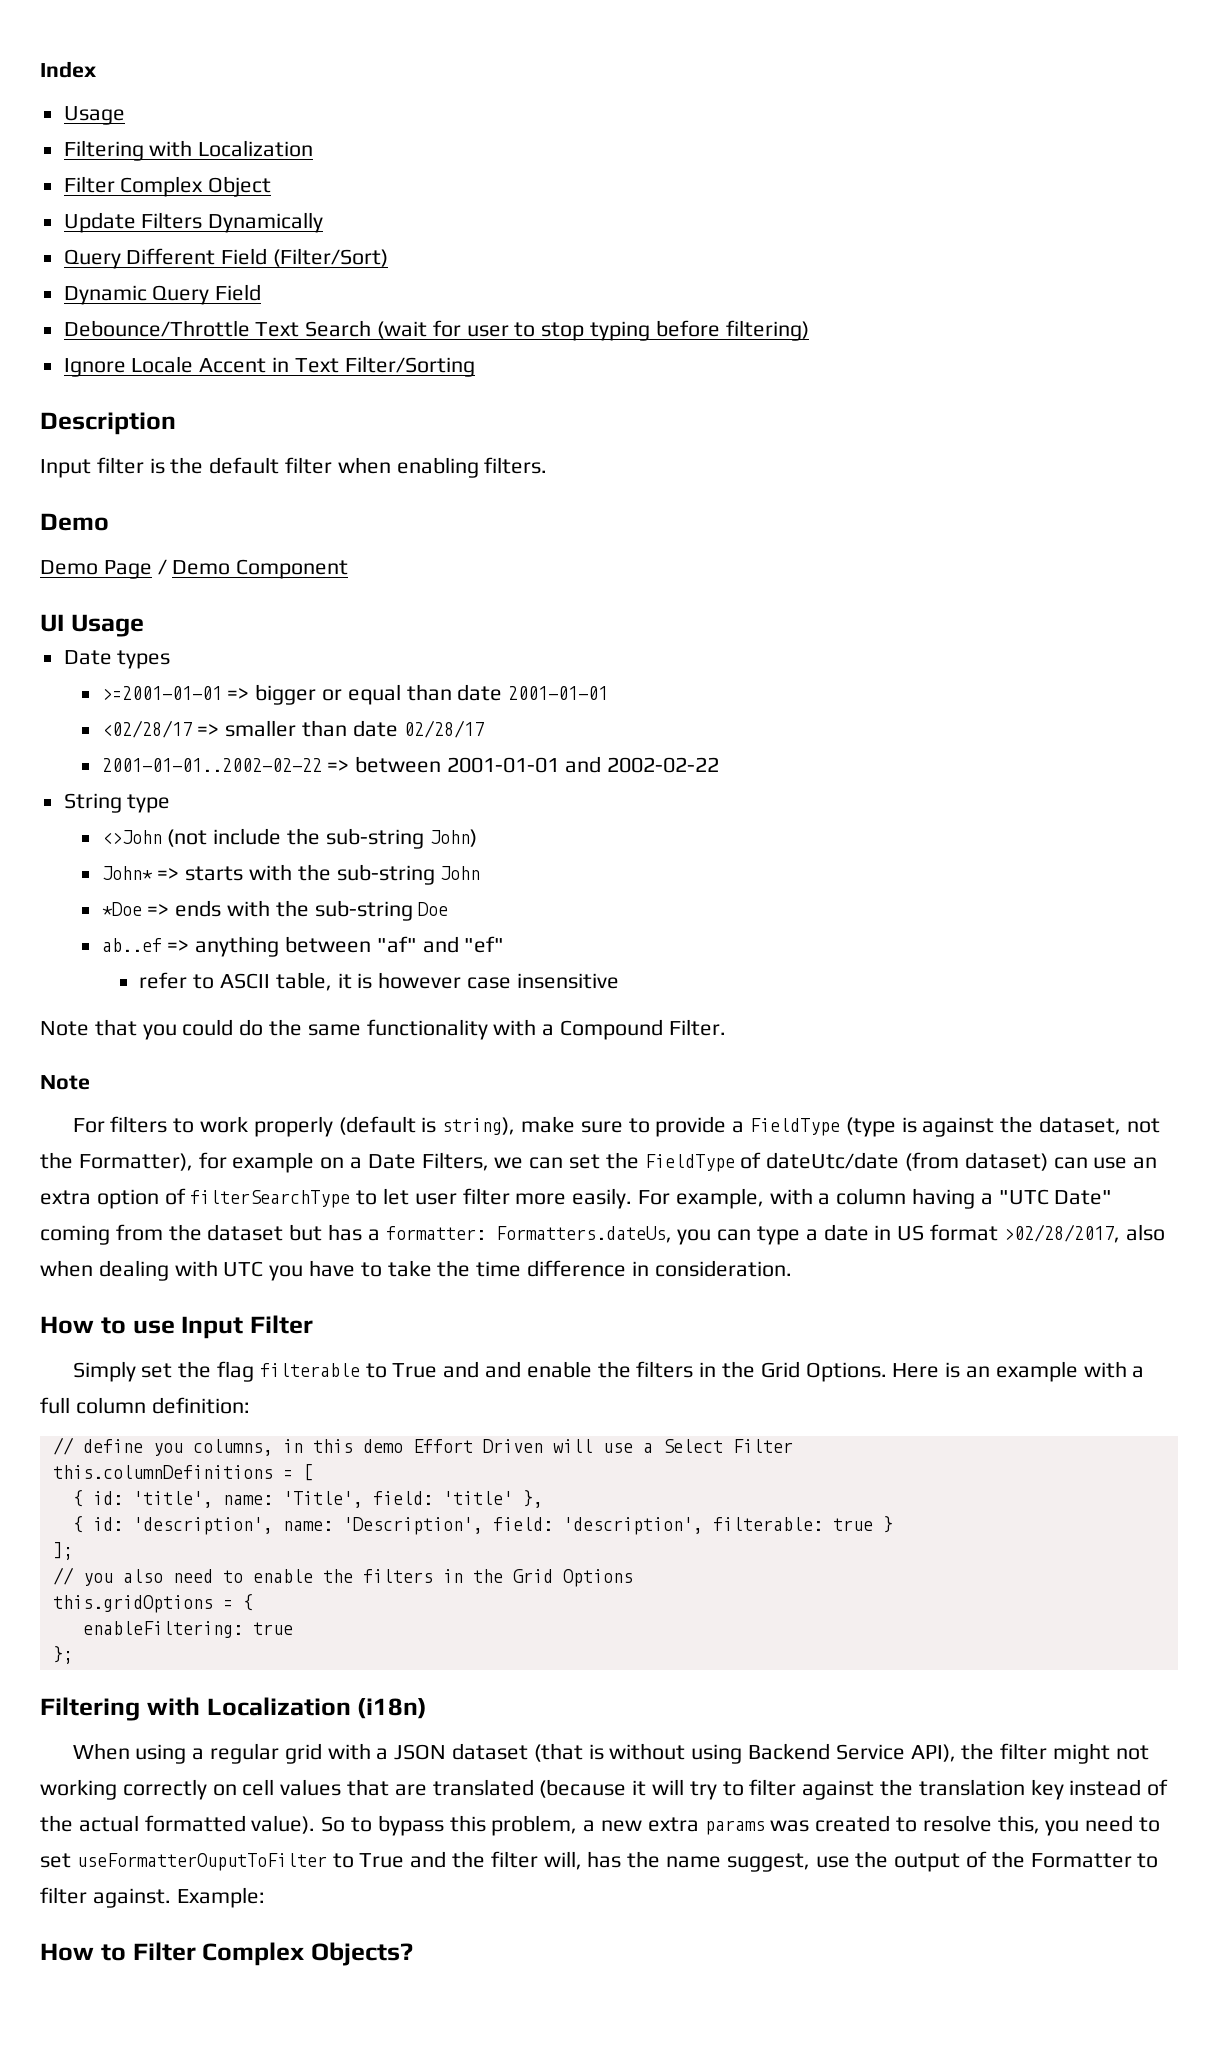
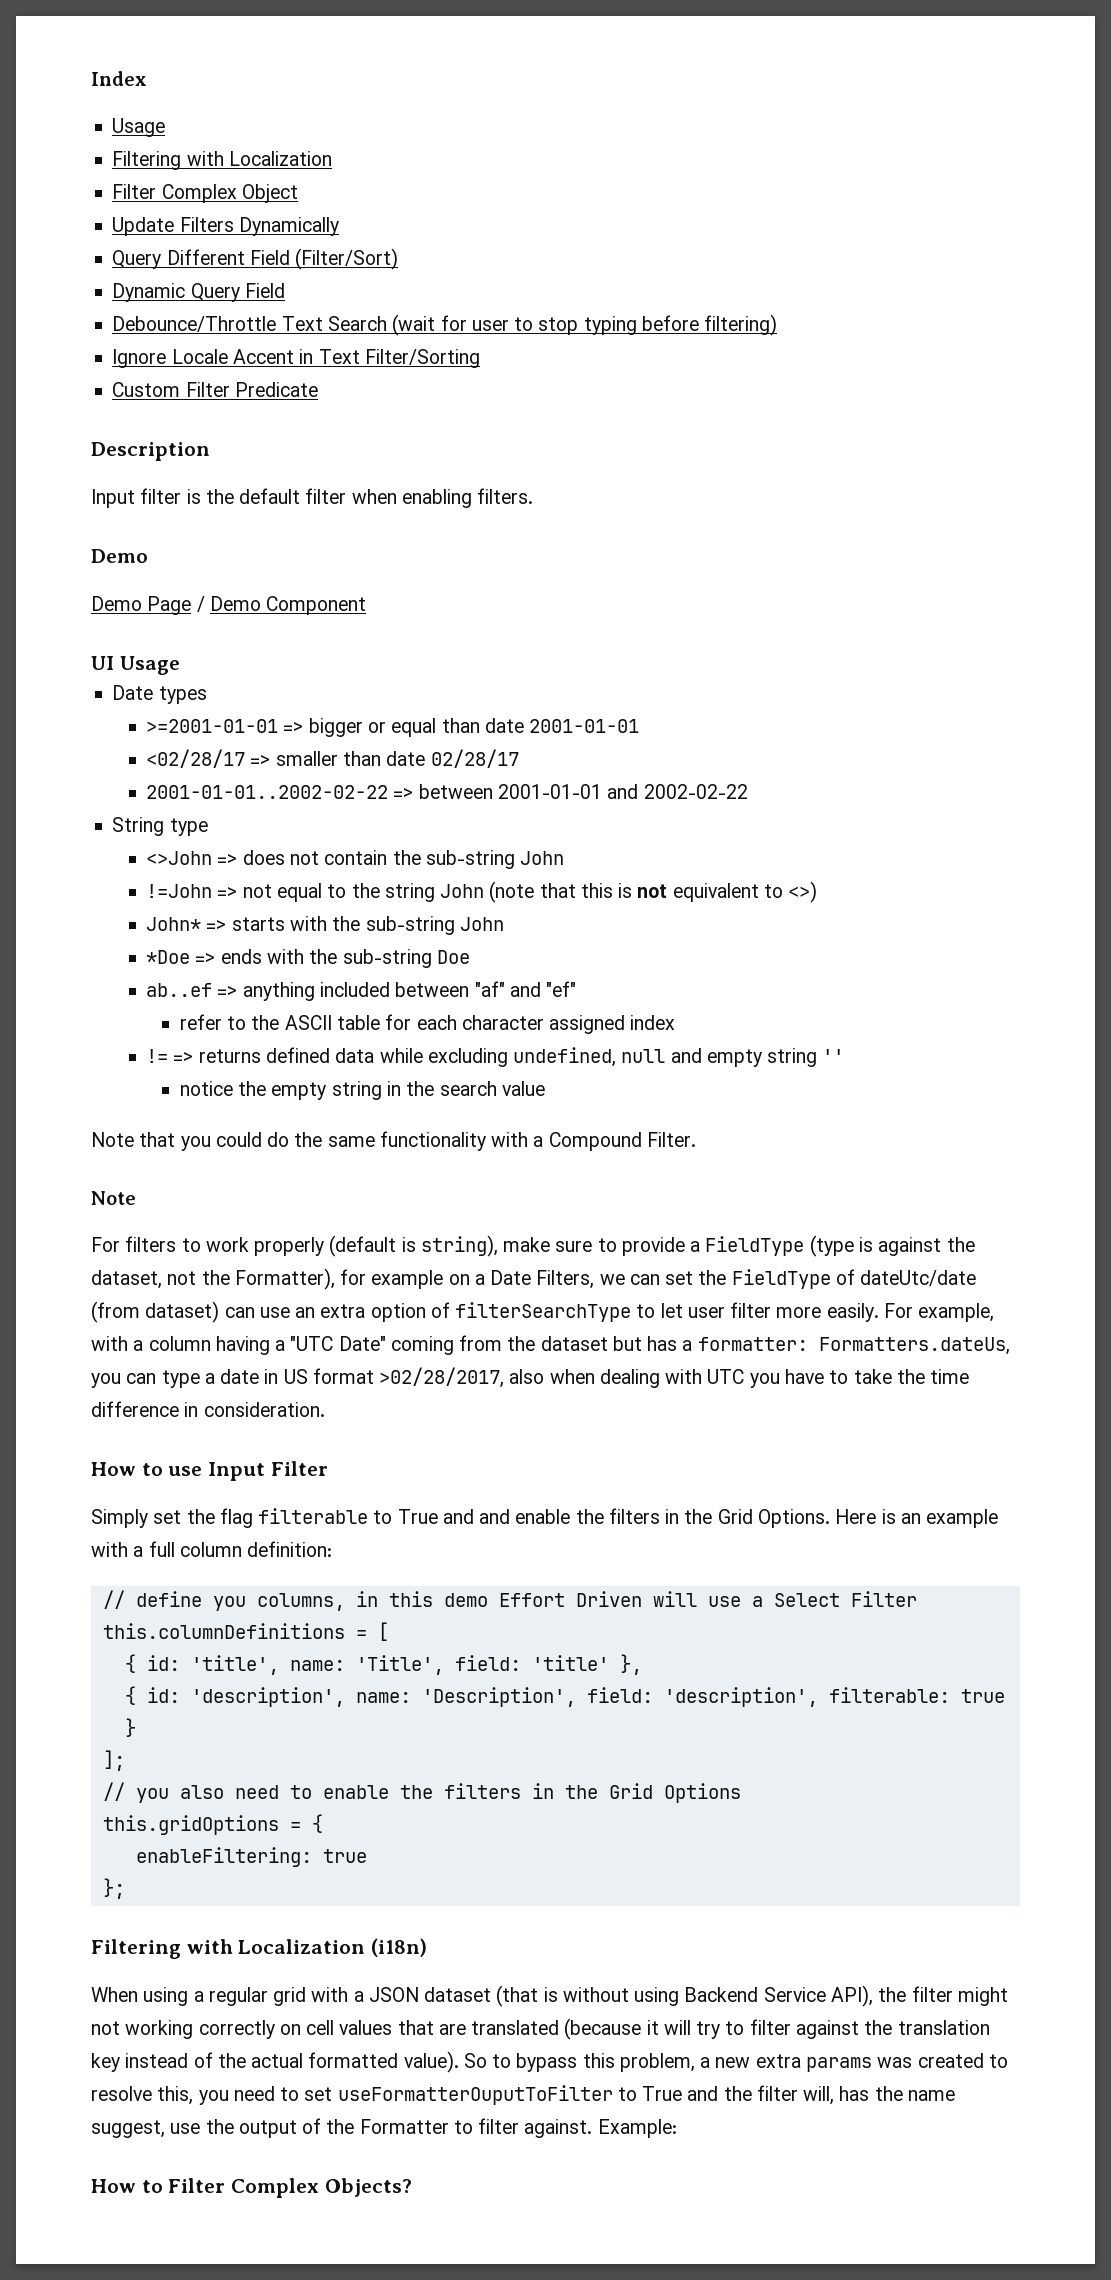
+ Custom Filter Predicate
- <>John (not include the sub-string John)
+ <>John => does not contain the sub-string John
+ !=John => not equal to the string John (note that this is not equivalent to <>)
- ab..ef => anything between "af" and "ef"
+ ab..ef => anything included between "af" and "ef"
- refer to ASCII table, it is however case insensitive
+ refer to the ASCII table for each character assigned index
+ != => returns defined data while excluding undefined, null and empty string ''
+ notice the empty string in the search value

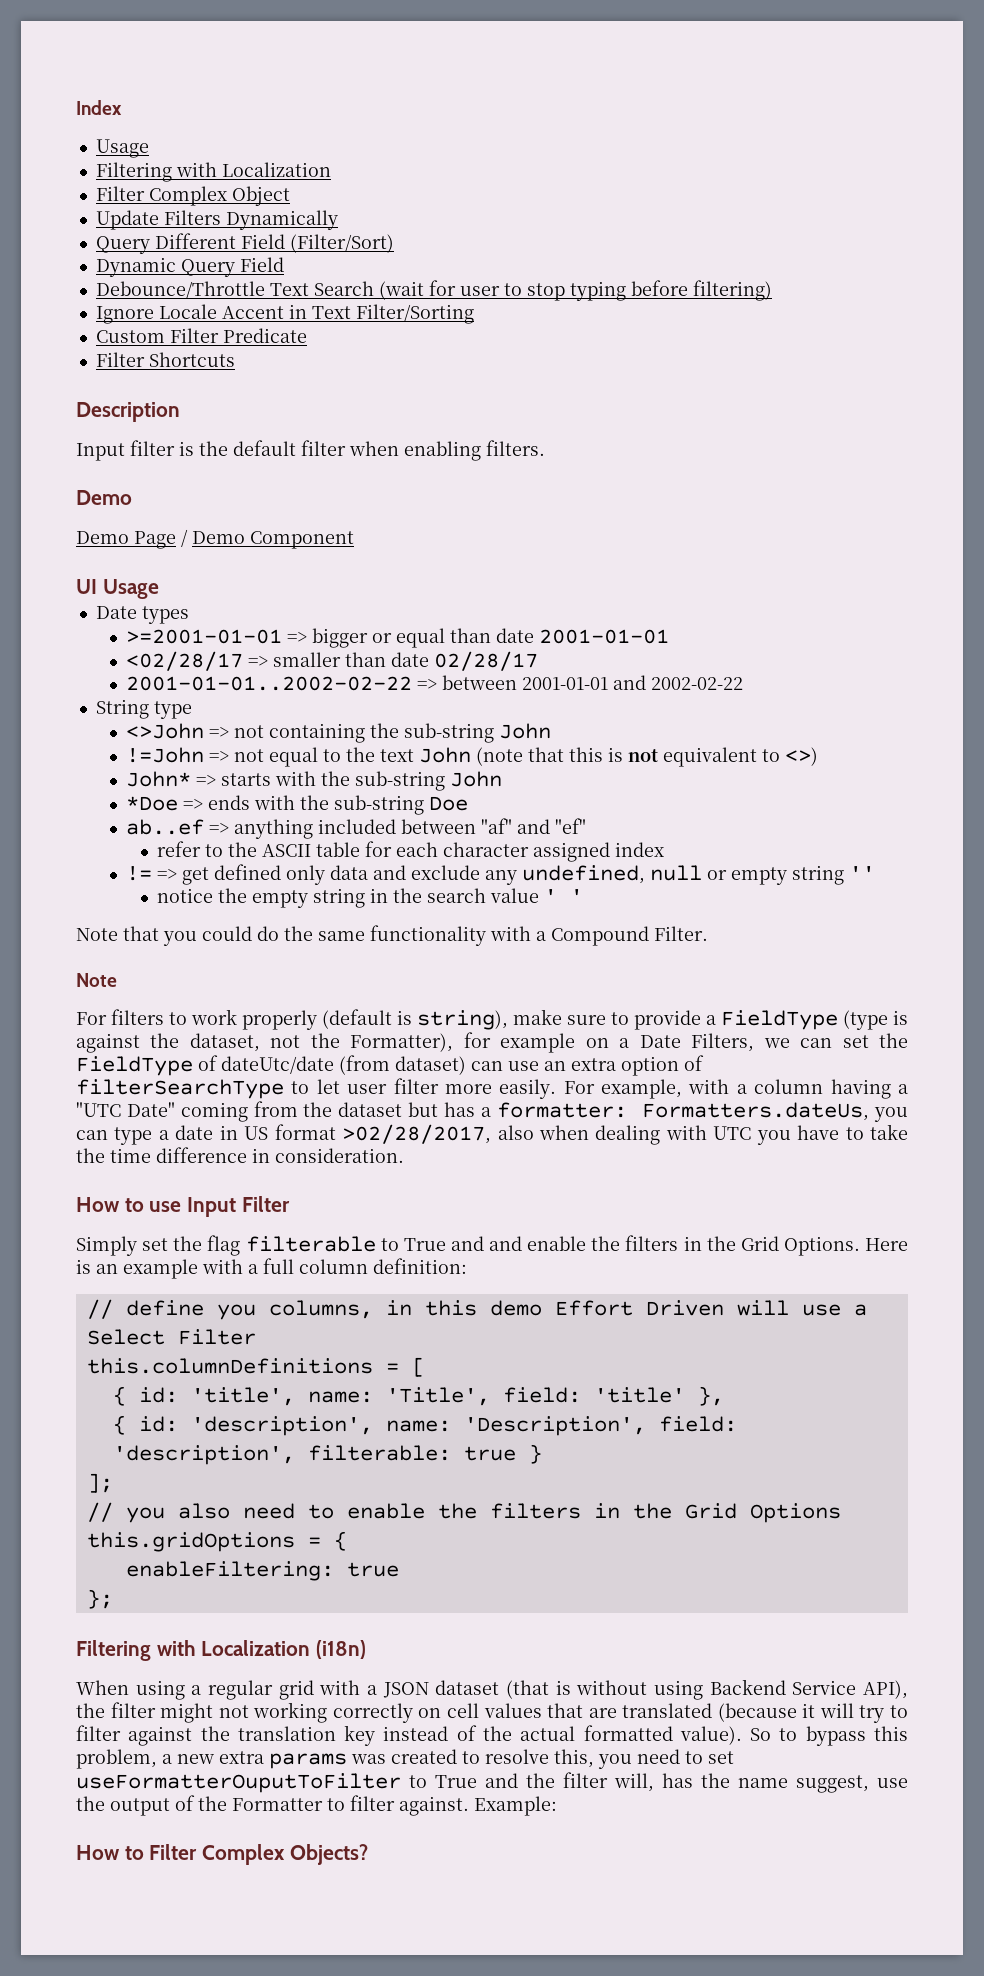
+ Filter Shortcuts
- <>John => does not contain the sub-string John
+ <>John => not containing the sub-string John
- !=John => not equal to the string John (note that this is not equivalent to <>)
+ !=John => not equal to the text John (note that this is not equivalent to <>)
- != => returns defined data while excluding undefined, null and empty string ''
+ != => get defined only data and exclude any undefined, null or empty string ''
- notice the empty string in the search value
+ notice the empty string in the search value ' '

